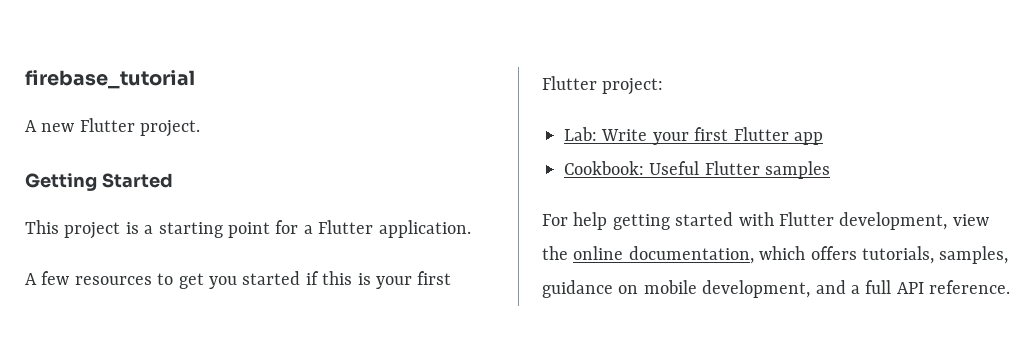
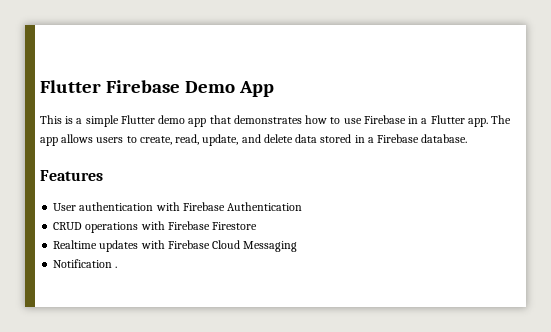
- firebase_tutorial
- A new Flutter project.
- Getting Started
+ Flutter Firebase Demo App
- This project is a starting point for a Flutter application.
- A few resources to get you started if this is your first Flutter project:
- Lab: Write your first Flutter app
- Cookbook: Useful Flutter samples
- For help getting started with Flutter development, view the online documentation, which offers tutorials, samples, guidance on mobile development, and a full API reference.
+ This is a simple Flutter demo app that demonstrates how to use Firebase in a Flutter app. The app allows users to create, read, update, and delete data stored in a Firebase database.
+ Features
+ User authentication with Firebase Authentication
+ CRUD operations with Firebase Firestore
+ Realtime updates with Firebase Cloud Messaging
+ Notification .

